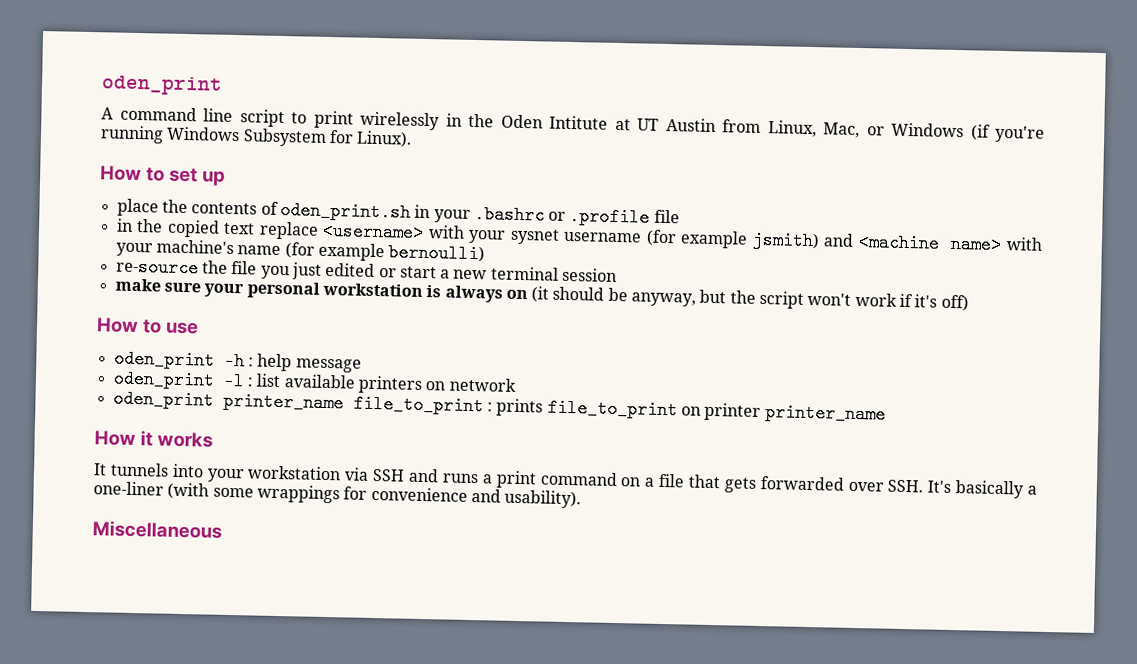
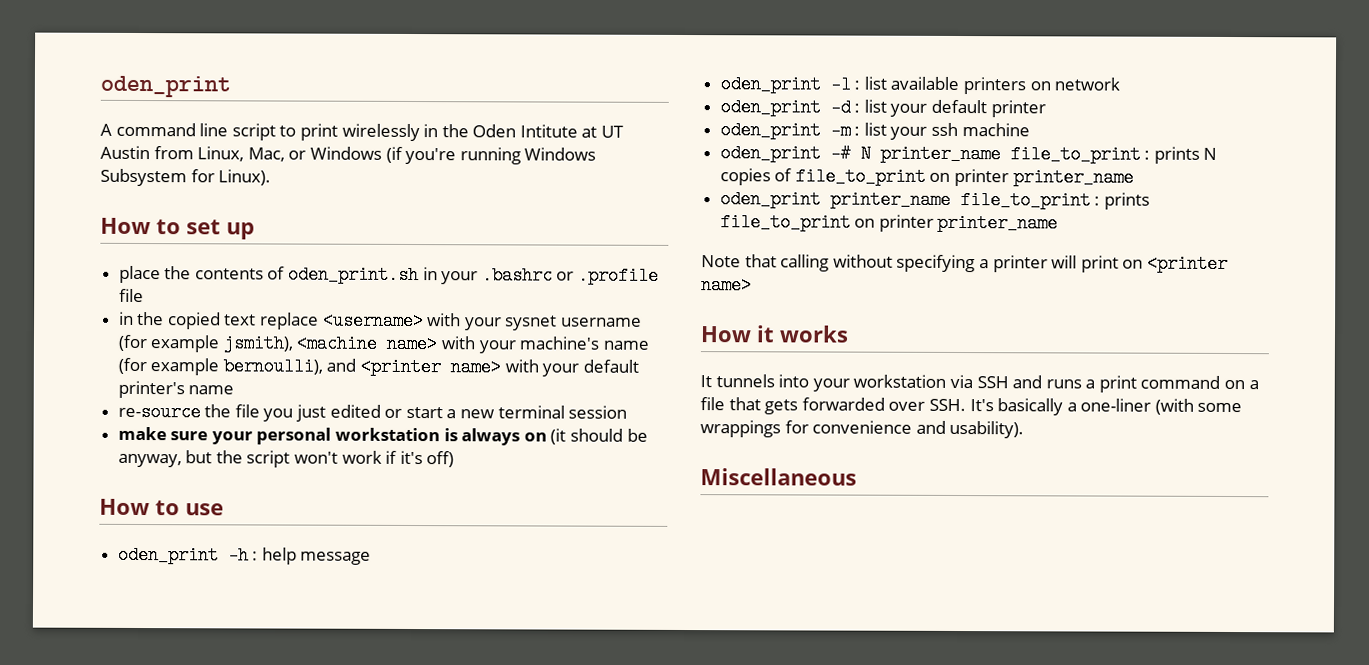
- in the copied text replace <username> with your sysnet username (for example jsmith) and <machine name> with your machine's name (for example bernoulli)
+ in the copied text replace <username> with your sysnet username (for example jsmith), <machine name> with your machine's name (for example bernoulli), and <printer name> with your default printer's name
+ oden_print -d : list your default printer
+ oden_print -m : list your ssh machine
+ oden_print -# N printer_name file_to_print : prints N copies of file_to_print on printer printer_name
+ Note that calling without specifying a printer will print on <printer name>

